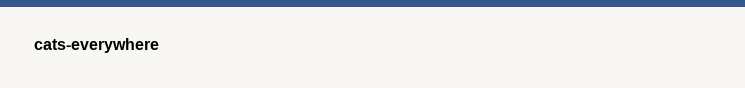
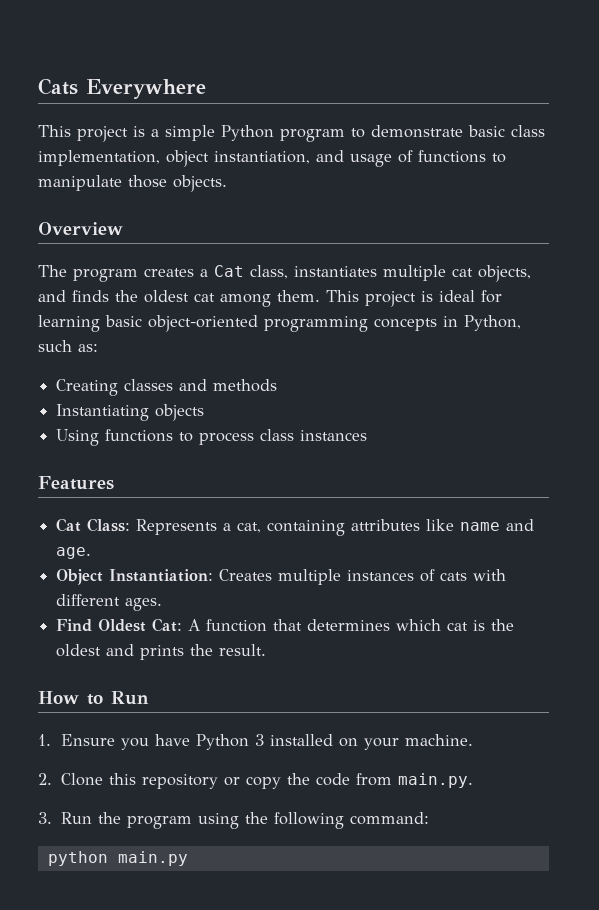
- cats-everywhere
+ Cats Everywhere
+ This project is a simple Python program to demonstrate basic class implementation, object instantiation, and usage of functions to manipulate those objects.
+ Overview
+ The program creates a Cat class, instantiates multiple cat objects, and finds the oldest cat among them. This project is ideal for learning basic object-oriented programming concepts in Python, such as:
+ Creating classes and methods
+ Instantiating objects
+ Using functions to process class instances
+ Features
+ Cat Class: Represents a cat, containing attributes like name and age.
+ Object Instantiation: Creates multiple instances of cats with different ages.
+ Find Oldest Cat: A function that determines which cat is the oldest and prints the result.
+ How to Run
+ 1. Ensure you have Python 3 installed on your machine.
+ 2. Clone this repository or copy the code from main.py.
+ 3. Run the program using the following command:
+ python main.py

